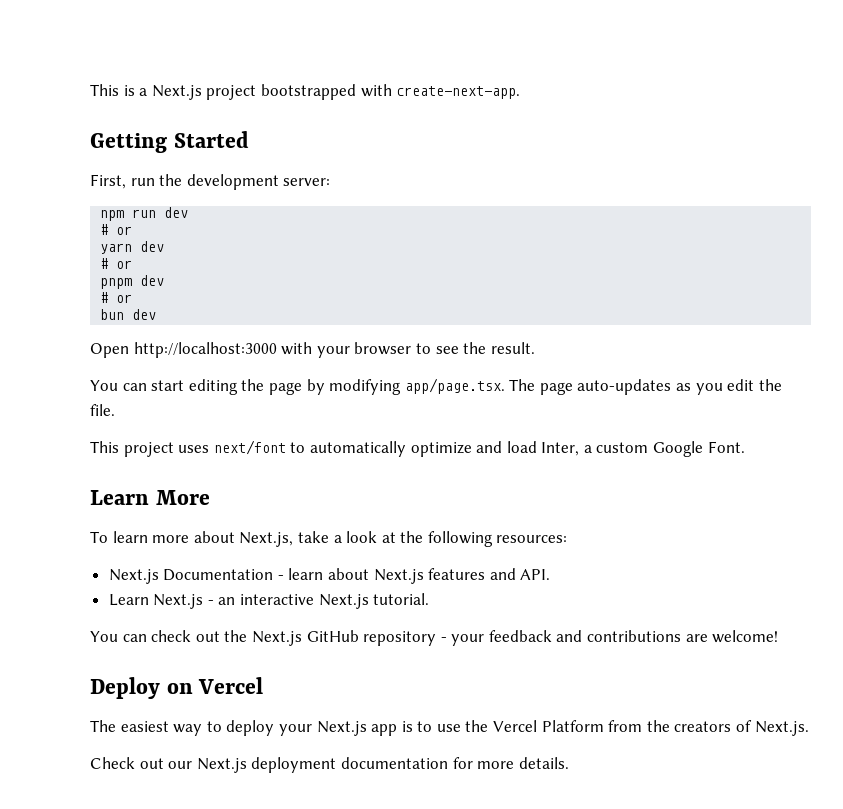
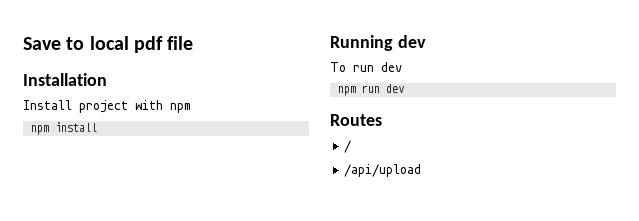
- This is a Next.js project bootstrapped with create-next-app.
- Getting Started
- First, run the development server:
+ Save to local pdf file
+ Installation
+ Install project with npm
+ npm install
+ Running dev
+ To run dev
  npm run dev
- # or
- yarn dev
- # or
- pnpm dev
- # or
- bun dev
- Open http://localhost:3000 with your browser to see the result.
- You can start editing the page by modifying app/page.tsx. The page auto-updates as you edit the file.
- This project uses next/font to automatically optimize and load Inter, a custom Google Font.
- Learn More
- To learn more about Next.js, take a look at the following resources:
- Next.js Documentation - learn about Next.js features and API.
- Learn Next.js - an interactive Next.js tutorial.
- You can check out the Next.js GitHub repository - your feedback and contributions are welcome!
- Deploy on Vercel
- The easiest way to deploy your Next.js app is to use the Vercel Platform from the creators of Next.js.
- Check out our Next.js deployment documentation for more details.
+ Routes
+ /
+ /api/upload

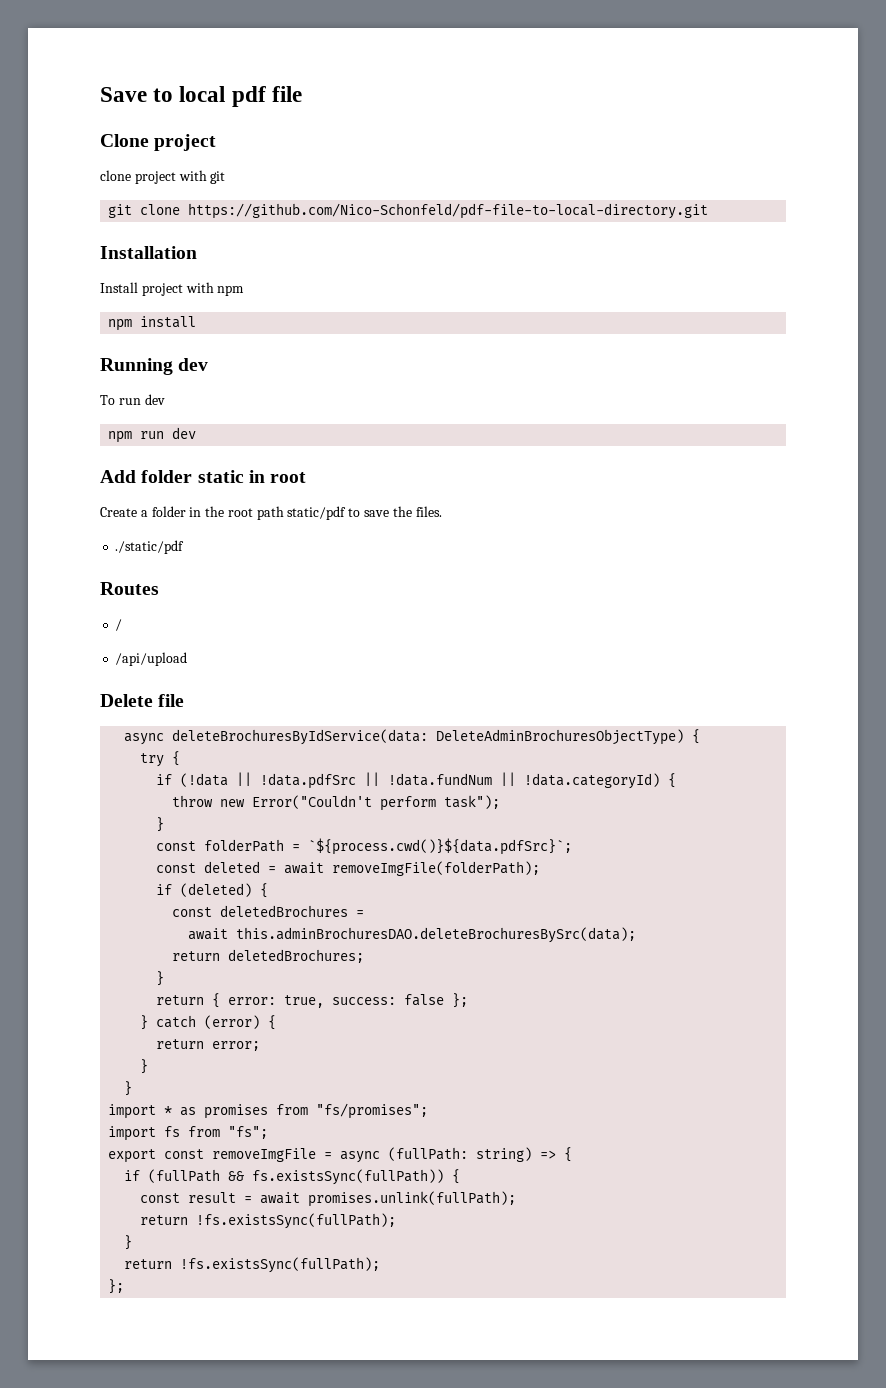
+ Clone project
+ clone project with git
+ git clone https://github.com/Nico-Schonfeld/pdf-file-to-local-directory.git
+ Add folder static in root
+ Create a folder in the root path static/pdf to save the files.
+ ./static/pdf
  Routes
  /
  /api/upload
+ Delete file
+ async deleteBrochuresByIdService(data: DeleteAdminBrochuresObjectType) {
+ try {
+ if (!data || !data.pdfSrc || !data.fundNum || !data.categoryId) {
+ throw new Error("Couldn't perform task");
+ }
+ const folderPath = `${process.cwd()}${data.pdfSrc}`;
+ const deleted = await removeImgFile(folderPath);
+ if (deleted) {
+ const deletedBrochures =
+ await this.adminBrochuresDAO.deleteBrochuresBySrc(data);
+ return deletedBrochures;
+ }
+ return { error: true, success: false };
+ } catch (error) {
+ return error;
+ }
+ }
+ import * as promises from "fs/promises";
+ import fs from "fs";
+ export const removeImgFile = async (fullPath: string) => {
+ if (fullPath && fs.existsSync(fullPath)) {
+ const result = await promises.unlink(fullPath);
+ return !fs.existsSync(fullPath);
+ }
+ return !fs.existsSync(fullPath);
+ };

